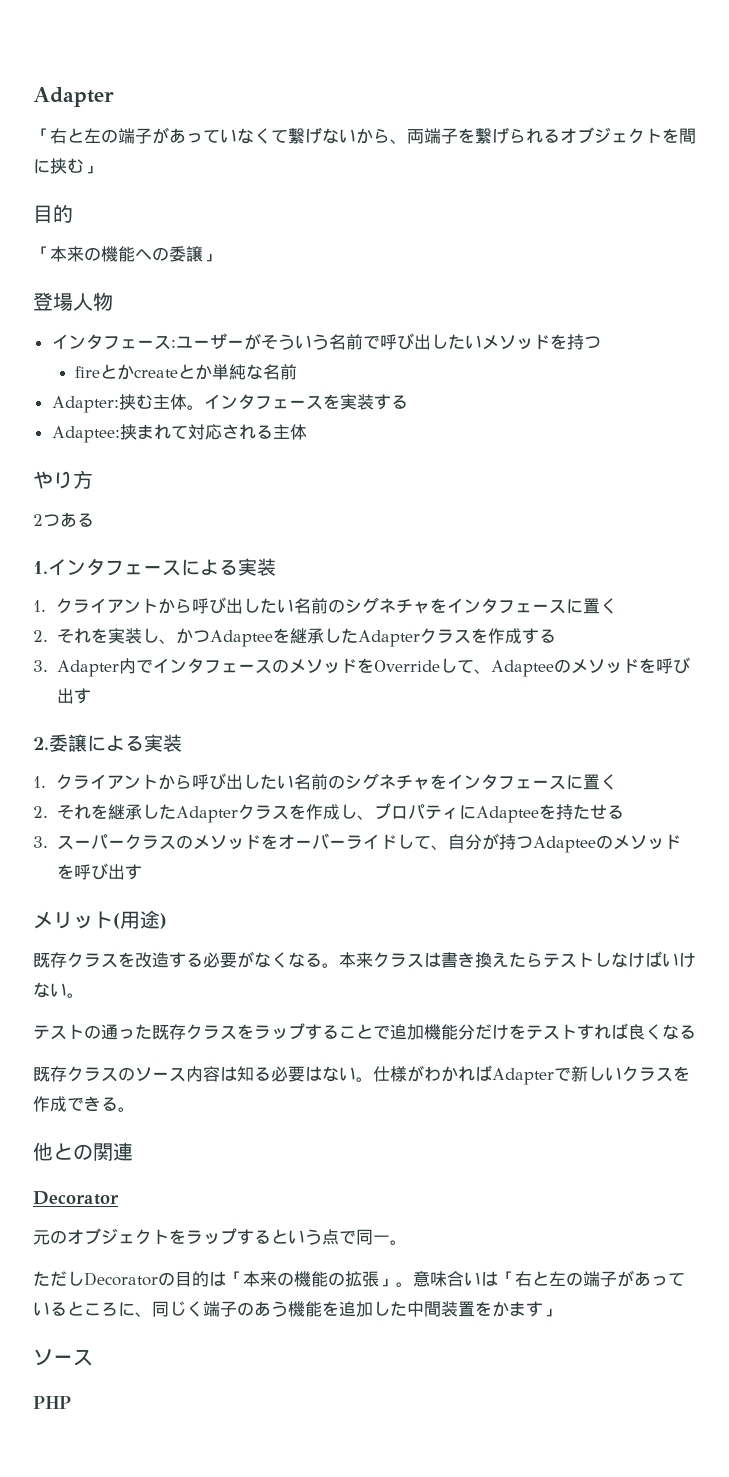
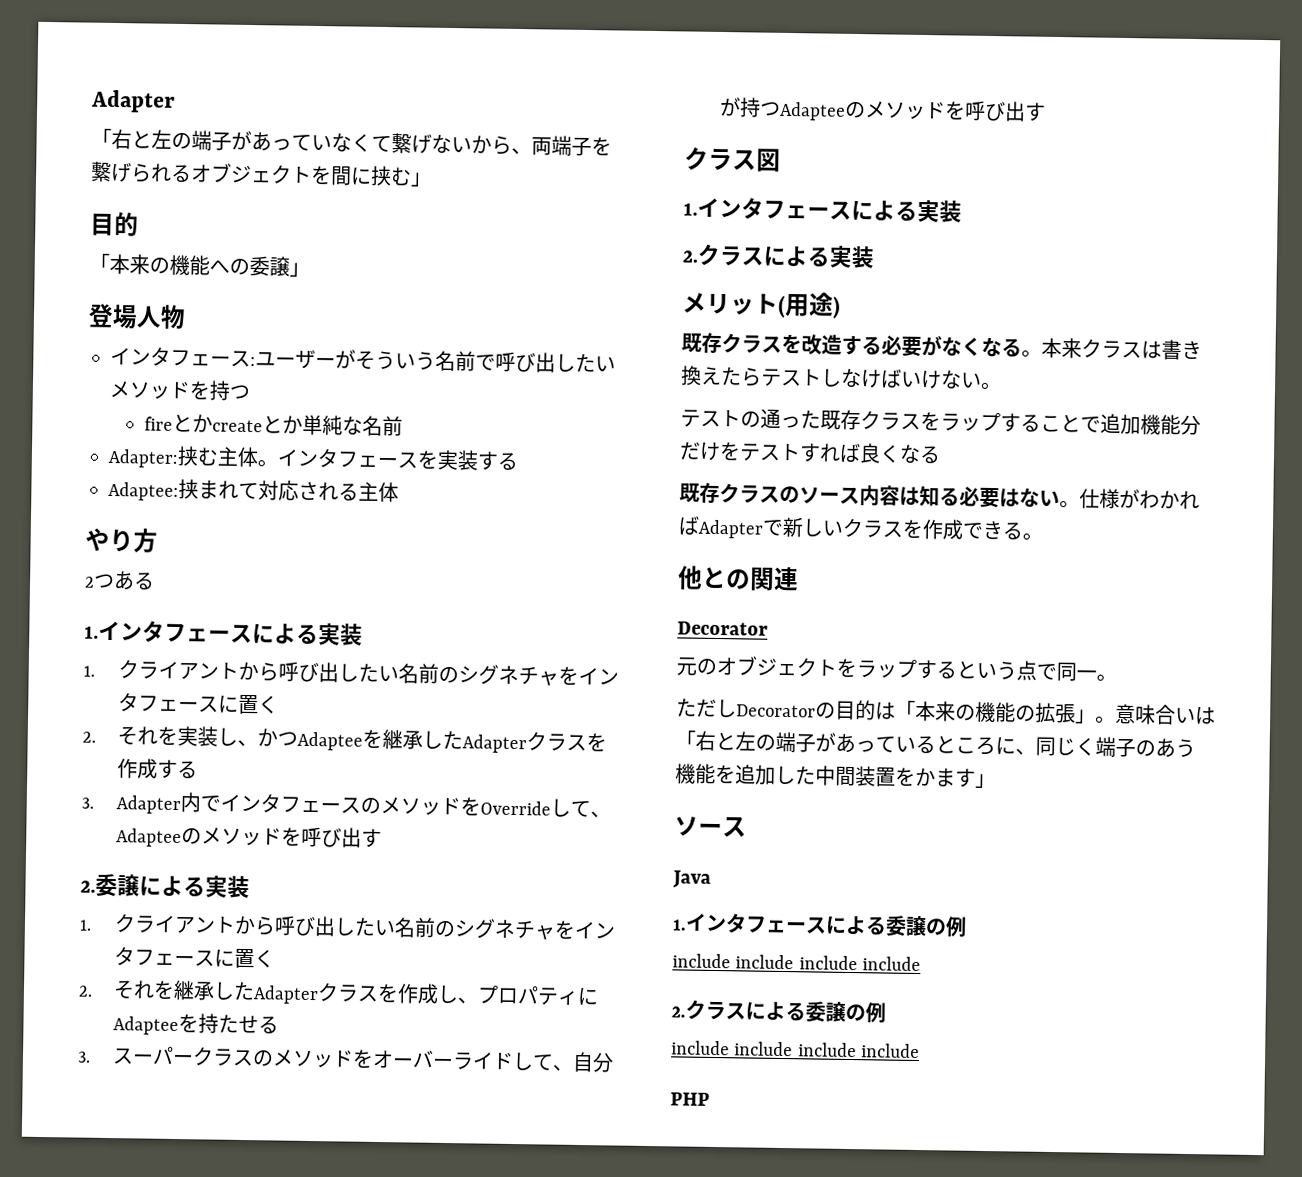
+ クラス図
+ 1.インタフェースによる実装
+ 2.クラスによる実装
+ Java
+ 1.インタフェースによる委譲の例
+ include include include include
+ 2.クラスによる委譲の例
+ include include include include

